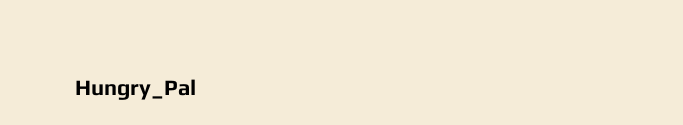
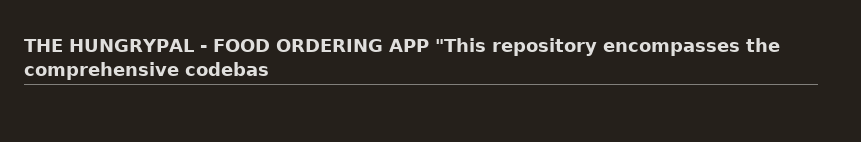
- Hungry_Pal
+ THE HUNGRYPAL - FOOD ORDERING APP "This repository encompasses the comprehensive codebas

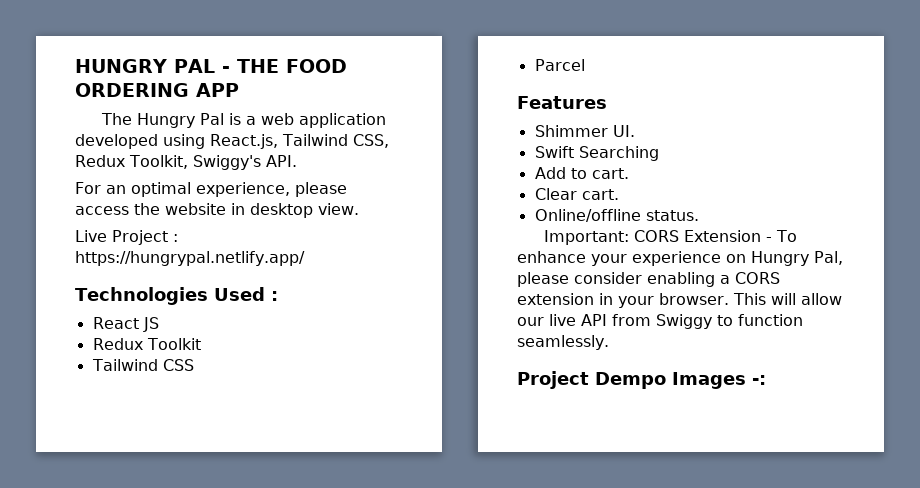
- THE HUNGRYPAL - FOOD ORDERING APP "This repository encompasses the comprehensive codebas
+ HUNGRY PAL - THE FOOD ORDERING APP
+ The Hungry Pal is a web application developed using React.js, Tailwind CSS, Redux Toolkit, Swiggy's API.
+ For an optimal experience, please access the website in desktop view.
+ Live Project : https://hungrypal.netlify.app/
+ Technologies Used :
+ React JS
+ Redux Toolkit
+ Tailwind CSS
+ Parcel
+ Features
+ Shimmer UI.
+ Swift Searching
+ Add to cart.
+ Clear cart.
+ Online/offline status.
+ Important: CORS Extension - To enhance your experience on Hungry Pal, please consider enabling a CORS extension in your browser. This will allow our live API from Swiggy to function seamlessly.
+ Project Dempo Images -:

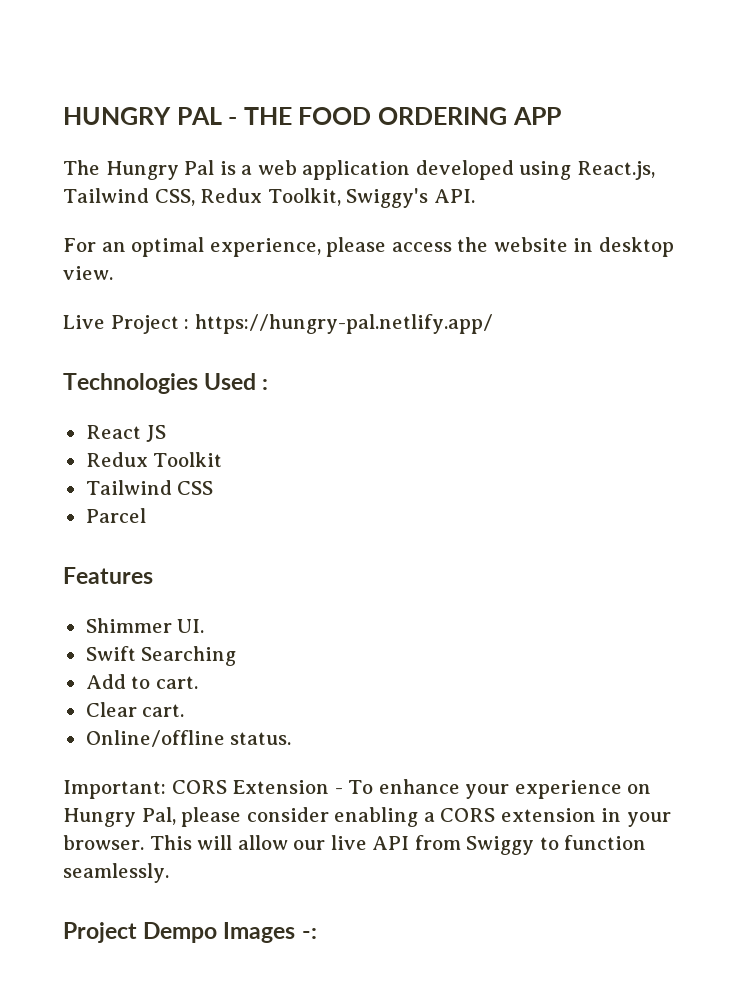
- Live Project : https://hungrypal.netlify.app/
+ Live Project : https://hungry-pal.netlify.app/

